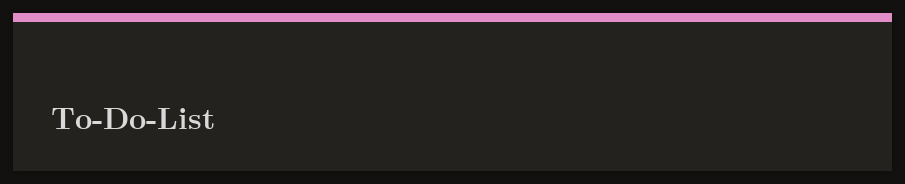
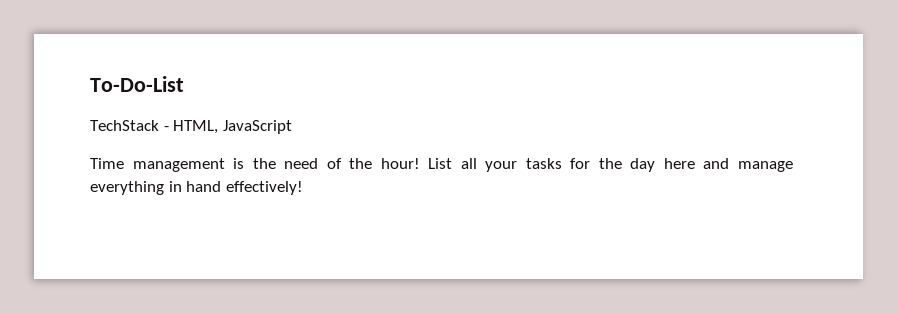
+ TechStack - HTML, JavaScript
+ Time management is the need of the hour! List all your tasks for the day here and manage everything in hand effectively!

